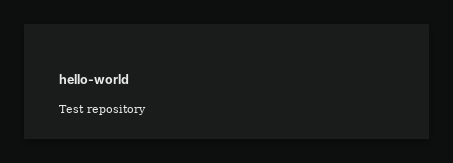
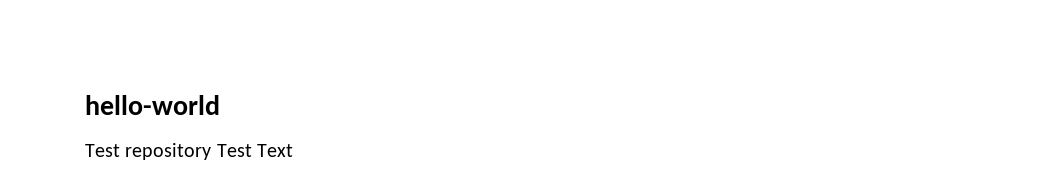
- Test repository
+ Test repository Test Text

